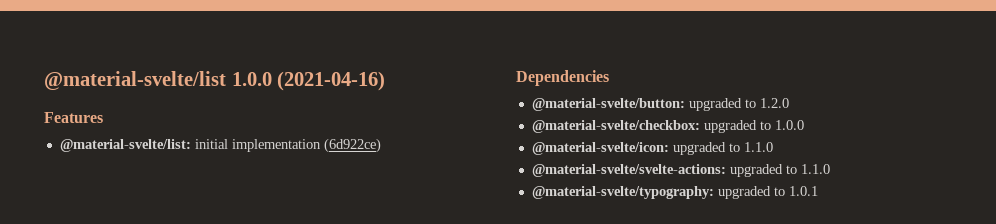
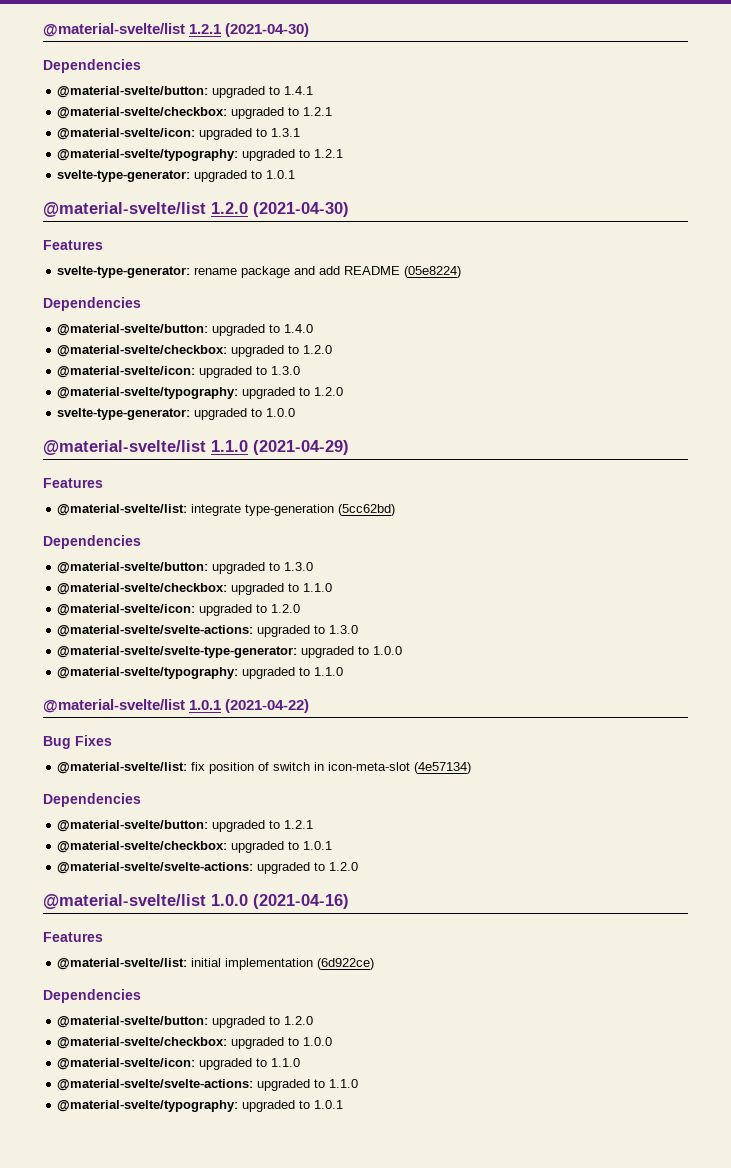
+ @material-svelte/list 1.2.1 (2021-04-30)
+ Dependencies
+ @material-svelte/button: upgraded to 1.4.1
+ @material-svelte/checkbox: upgraded to 1.2.1
+ @material-svelte/icon: upgraded to 1.3.1
+ @material-svelte/typography: upgraded to 1.2.1
+ svelte-type-generator: upgraded to 1.0.1
+ @material-svelte/list 1.2.0 (2021-04-30)
+ Features
+ svelte-type-generator: rename package and add README (05e8224)
+ Dependencies
+ @material-svelte/button: upgraded to 1.4.0
+ @material-svelte/checkbox: upgraded to 1.2.0
+ @material-svelte/icon: upgraded to 1.3.0
+ @material-svelte/typography: upgraded to 1.2.0
+ svelte-type-generator: upgraded to 1.0.0
+ @material-svelte/list 1.1.0 (2021-04-29)
+ Features
+ @material-svelte/list: integrate type-generation (5cc62bd)
+ Dependencies
+ @material-svelte/button: upgraded to 1.3.0
+ @material-svelte/checkbox: upgraded to 1.1.0
+ @material-svelte/icon: upgraded to 1.2.0
+ @material-svelte/svelte-actions: upgraded to 1.3.0
+ @material-svelte/svelte-type-generator: upgraded to 1.0.0
+ @material-svelte/typography: upgraded to 1.1.0
+ @material-svelte/list 1.0.1 (2021-04-22)
+ Bug Fixes
+ @material-svelte/list: fix position of switch in icon-meta-slot (4e57134)
+ Dependencies
+ @material-svelte/button: upgraded to 1.2.1
+ @material-svelte/checkbox: upgraded to 1.0.1
+ @material-svelte/svelte-actions: upgraded to 1.2.0

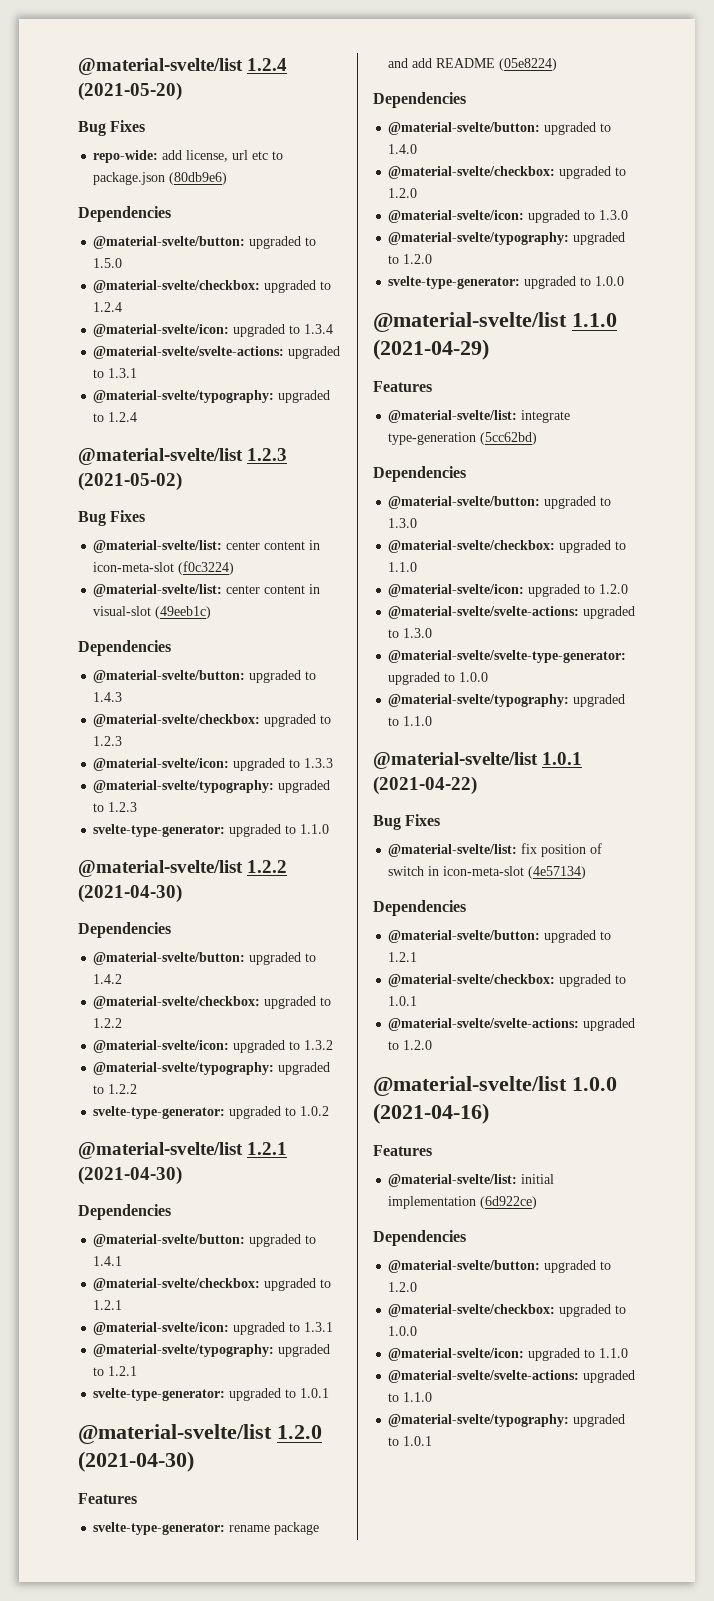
+ @material-svelte/list 1.2.4 (2021-05-20)
+ Bug Fixes
+ repo-wide: add license, url etc to package.json (80db9e6)
+ Dependencies
+ @material-svelte/button: upgraded to 1.5.0
+ @material-svelte/checkbox: upgraded to 1.2.4
+ @material-svelte/icon: upgraded to 1.3.4
+ @material-svelte/svelte-actions: upgraded to 1.3.1
+ @material-svelte/typography: upgraded to 1.2.4
+ @material-svelte/list 1.2.3 (2021-05-02)
+ Bug Fixes
+ @material-svelte/list: center content in icon-meta-slot (f0c3224)
+ @material-svelte/list: center content in visual-slot (49eeb1c)
+ Dependencies
+ @material-svelte/button: upgraded to 1.4.3
+ @material-svelte/checkbox: upgraded to 1.2.3
+ @material-svelte/icon: upgraded to 1.3.3
+ @material-svelte/typography: upgraded to 1.2.3
+ svelte-type-generator: upgraded to 1.1.0
+ @material-svelte/list 1.2.2 (2021-04-30)
+ Dependencies
+ @material-svelte/button: upgraded to 1.4.2
+ @material-svelte/checkbox: upgraded to 1.2.2
+ @material-svelte/icon: upgraded to 1.3.2
+ @material-svelte/typography: upgraded to 1.2.2
+ svelte-type-generator: upgraded to 1.0.2

